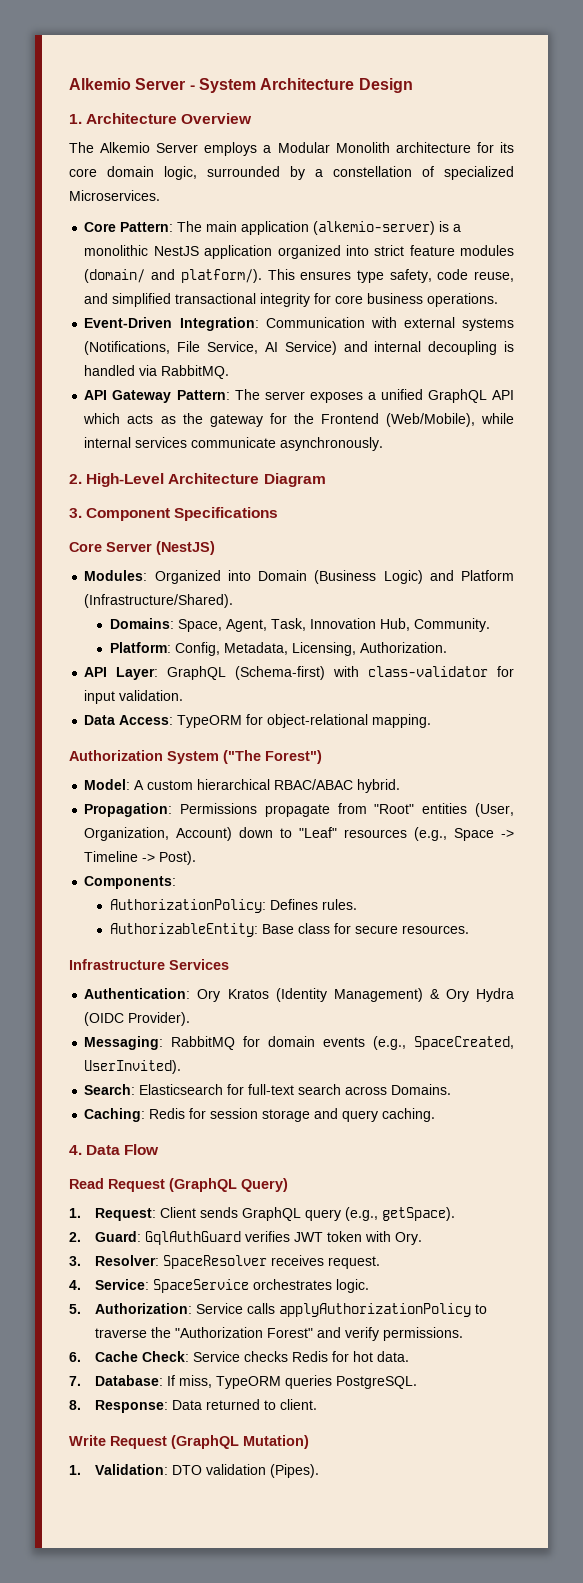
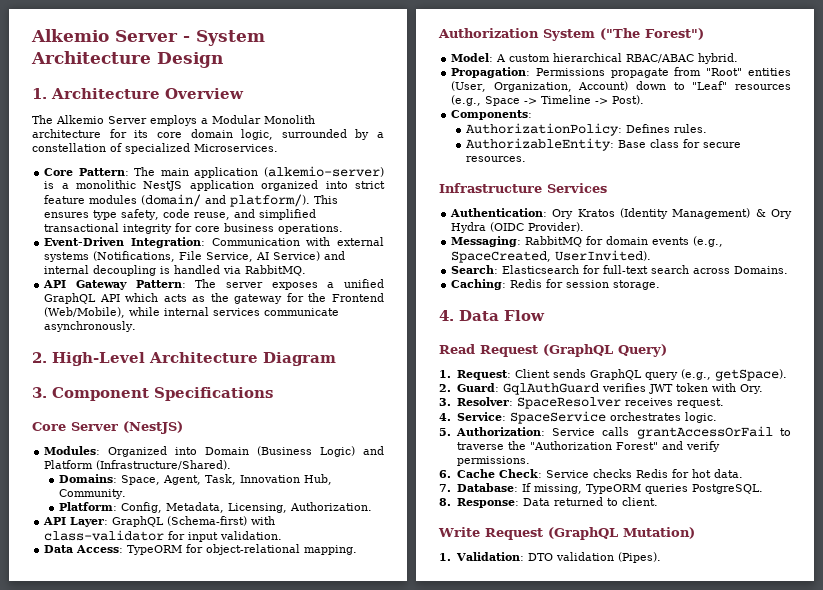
- Caching: Redis for session storage and query caching.
+ Caching: Redis for session storage.
- 5. Authorization: Service calls applyAuthorizationPolicy to traverse the "Authorization Forest" and verify permissions.
+ 5. Authorization: Service calls grantAccessOrFail to traverse the "Authorization Forest" and verify permissions.
- 7. Database: If miss, TypeORM queries PostgreSQL.
+ 7. Database: If missing, TypeORM queries PostgreSQL.

